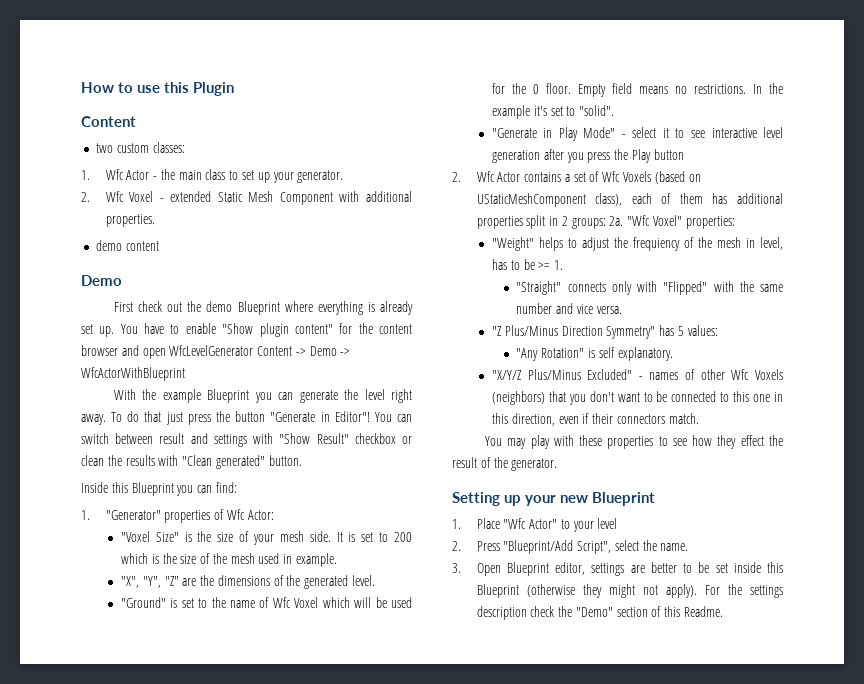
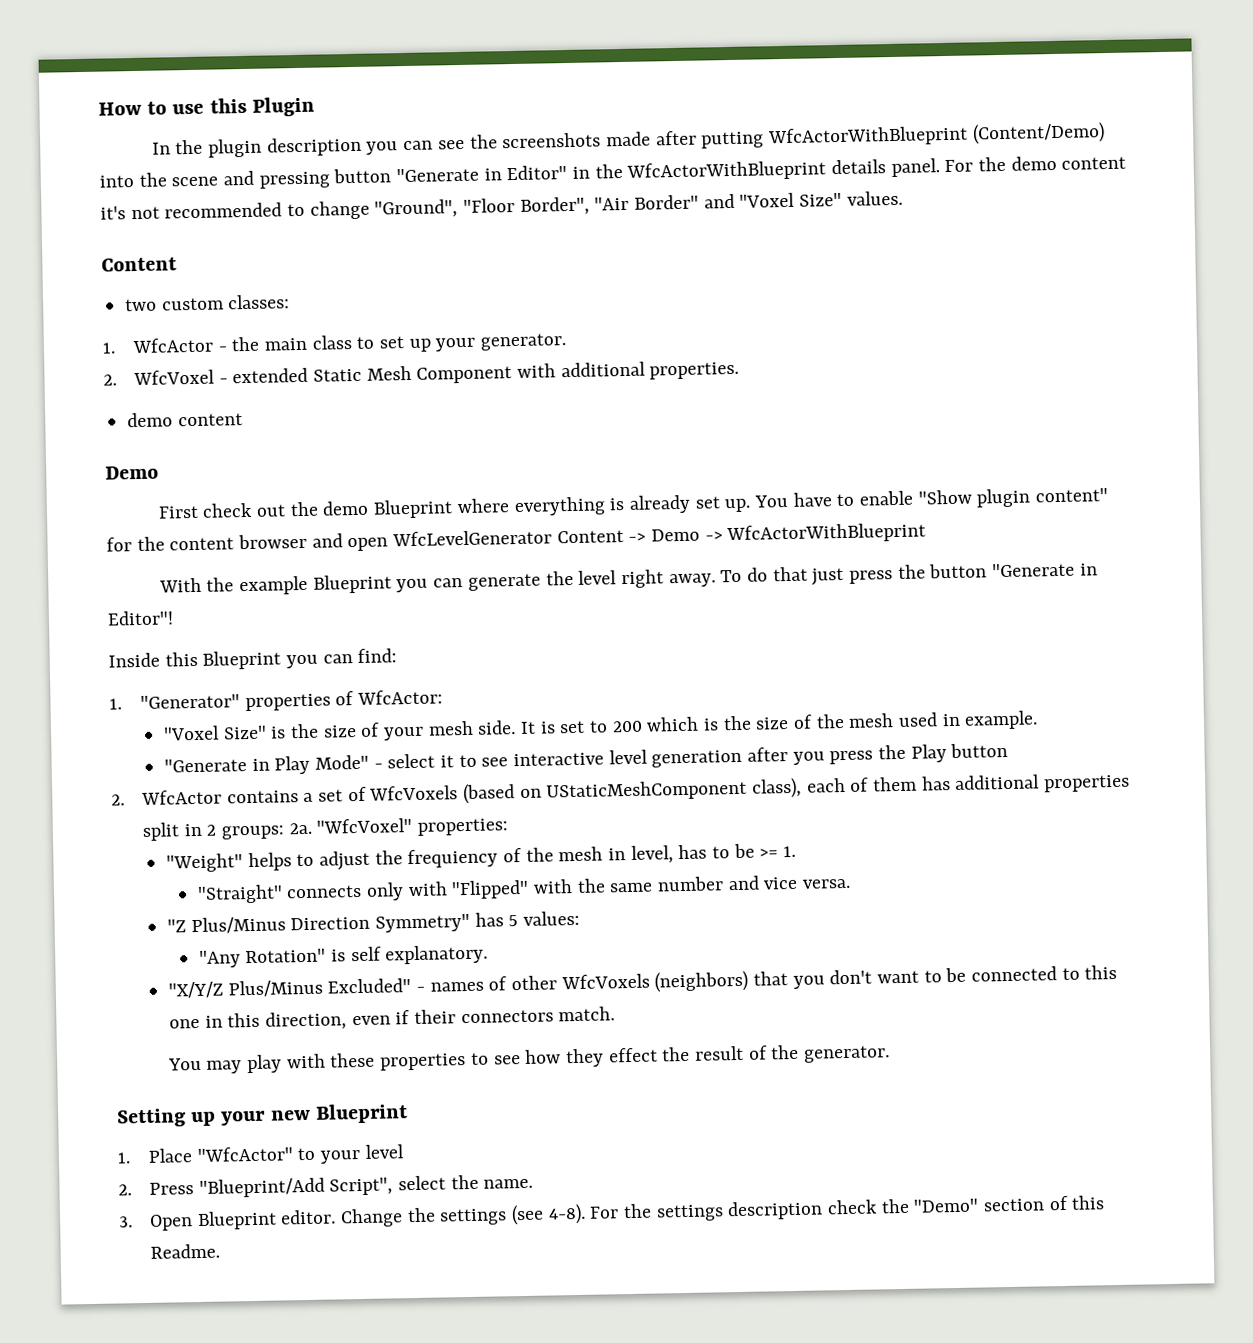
+ In the plugin description you can see the screenshots made after putting WfcActorWithBlueprint (Content/Demo) into the scene and pressing button "Generate in Editor" in the WfcActorWithBlueprint details panel. For the demo content it's not recommended to change "Ground", "Floor Border", "Air Border" and "Voxel Size" values.
- 1. Wfc Actor - the main class to set up your generator.
+ 1. WfcActor - the main class to set up your generator.
- 2. Wfc Voxel - extended Static Mesh Component with additional properties.
+ 2. WfcVoxel - extended Static Mesh Component with additional properties.
- You can switch between result and settings with "Show Result" checkbox or clean the results with "Clean generated" button.
- 1. "Generator" properties of Wfc Actor:
+ 1. "Generator" properties of WfcActor:
- "X", "Y", "Z" are the dimensions of the generated level.
- "Ground" is set to the name of Wfc Voxel which will be used for the 0 floor. Empty field means no restrictions. In the example it's set to "solid".
- 2. Wfc Actor contains a set of Wfc Voxels (based on UStaticMeshComponent class), each of them has additional properties split in 2 groups: 2a.
+ 2. WfcActor contains a set of WfcVoxels (based on UStaticMeshComponent class), each of them has additional properties split in 2 groups: 2a.
- "Wfc Voxel" properties:
+ "WfcVoxel" properties:
- "X/Y/Z Plus/Minus Excluded" - names of other Wfc Voxels (neighbors) that you don't want to be connected to this one in this direction, even if their connectors match.
+ "X/Y/Z Plus/Minus Excluded" - names of other WfcVoxels (neighbors) that you don't want to be connected to this one in this direction, even if their connectors match.
- 1. Place "Wfc Actor" to your level
+ 1. Place "WfcActor" to your level
- 3. Open Blueprint editor, settings are better to be set inside this Blueprint (otherwise they might not apply).
+ 3. Open Blueprint editor. Change the settings (see 4-8).

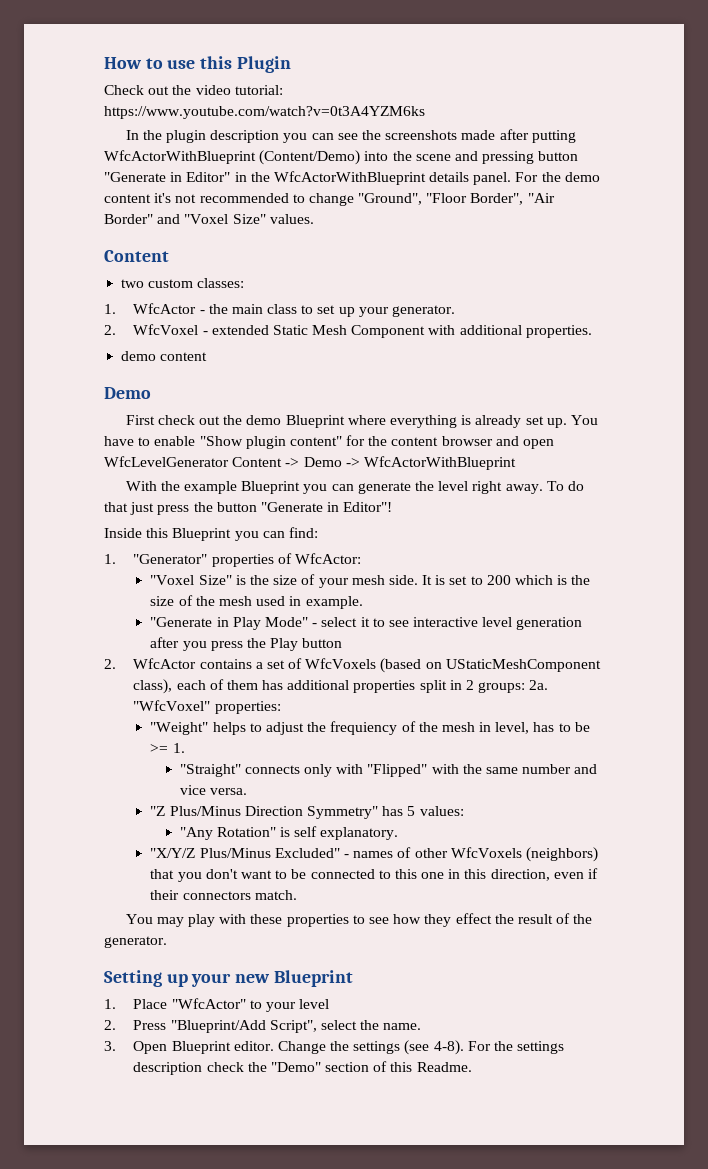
+ Check out the video tutorial: https://www.youtube.com/watch?v=0t3A4YZM6ks

